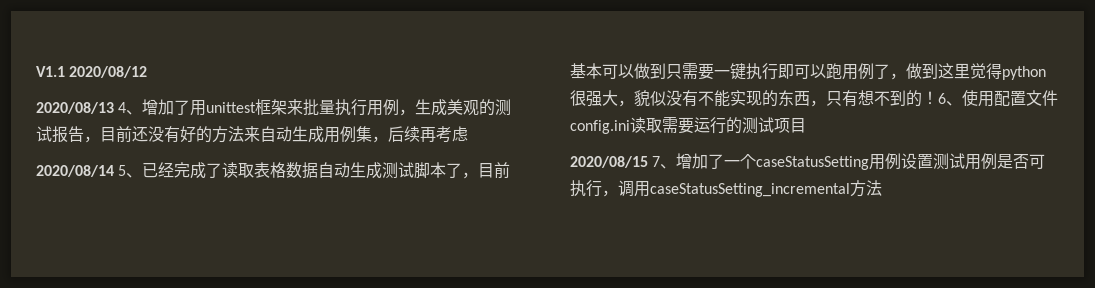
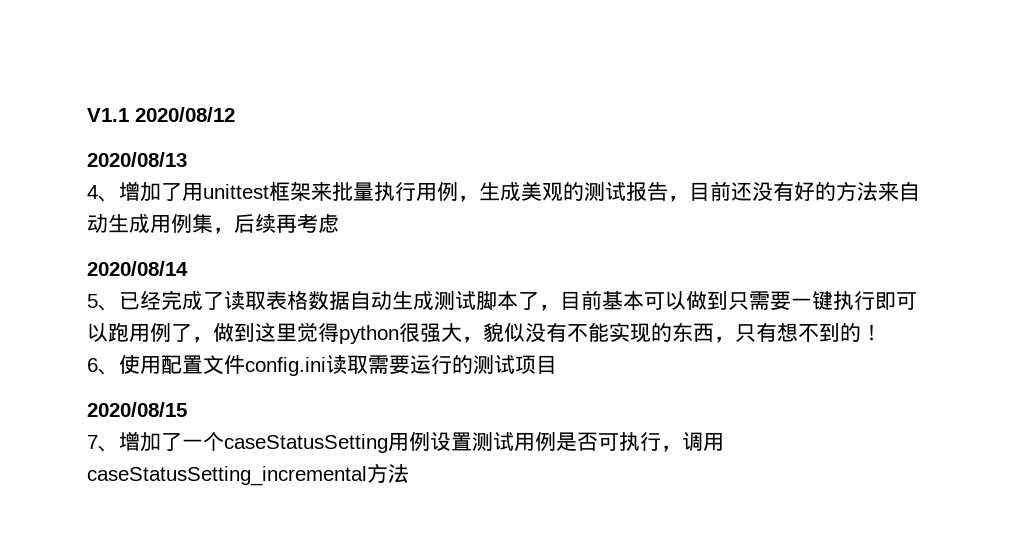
- 2020/08/13 4、增加了用unittest框架来批量执行用例，生成美观的测试报告，目前还没有好的方法来自动生成用例集，后续再考虑
+ 2020/08/13
+ 4、增加了用unittest框架来批量执行用例，生成美观的测试报告，目前还没有好的方法来自动生成用例集，后续再考虑
- 2020/08/14 5、已经完成了读取表格数据自动生成测试脚本了，目前基本可以做到只需要一键执行即可以跑用例了，做到这里觉得python很强大，貌似没有不能实现的东西，只有想不到的！6、使用配置文件config.ini读取需要运行的测试项目
+ 2020/08/14
+ 5、已经完成了读取表格数据自动生成测试脚本了，目前基本可以做到只需要一键执行即可以跑用例了，做到这里觉得python很强大，貌似没有不能实现的东西，只有想不到的！
+ 6、使用配置文件config.ini读取需要运行的测试项目
- 2020/08/15 7、增加了一个caseStatusSetting用例设置测试用例是否可执行，调用caseStatusSetting_incremental方法
+ 2020/08/15
+ 7、增加了一个caseStatusSetting用例设置测试用例是否可执行，调用caseStatusSetting_incremental方法

